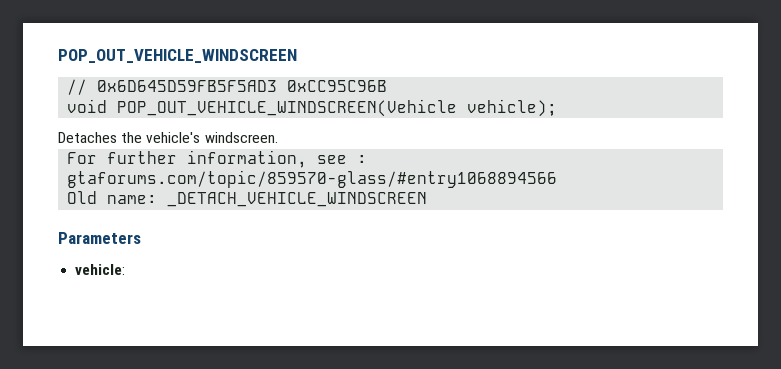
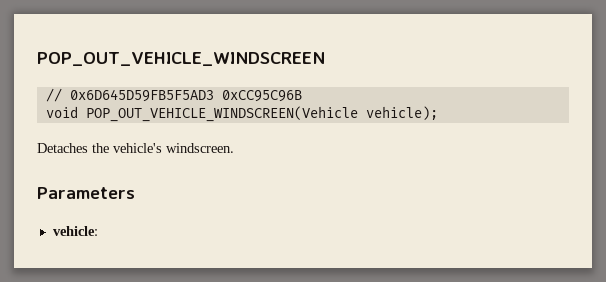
- For further information, see : gtaforums.com/topic/859570-glass/#entry1068894566
- Old name: _DETACH_VEHICLE_WINDSCREEN

